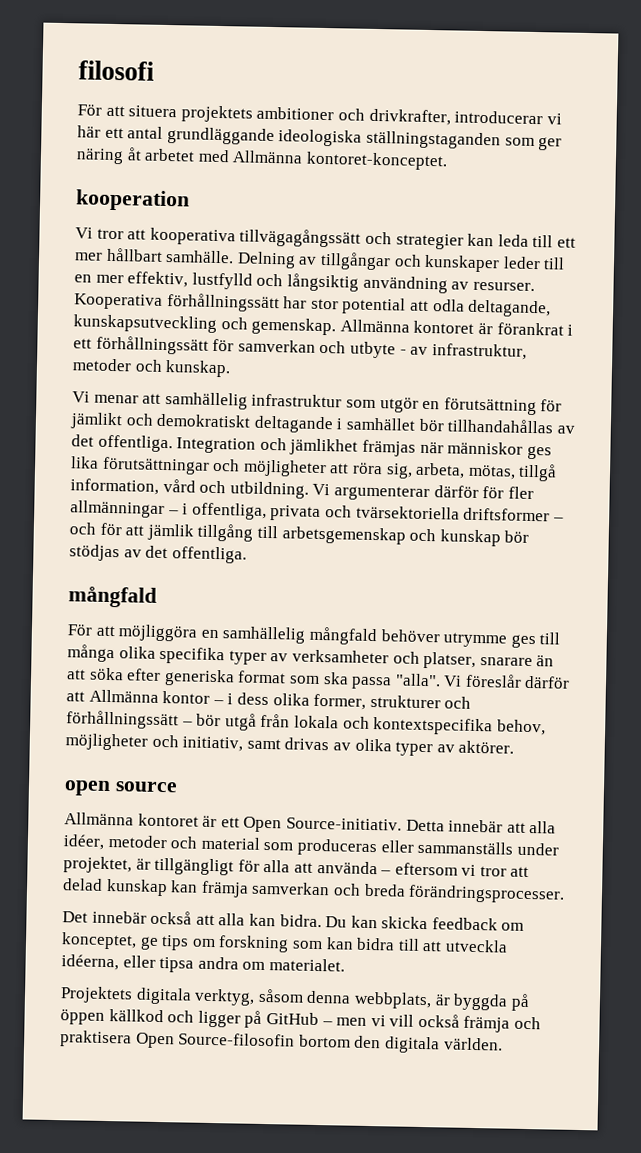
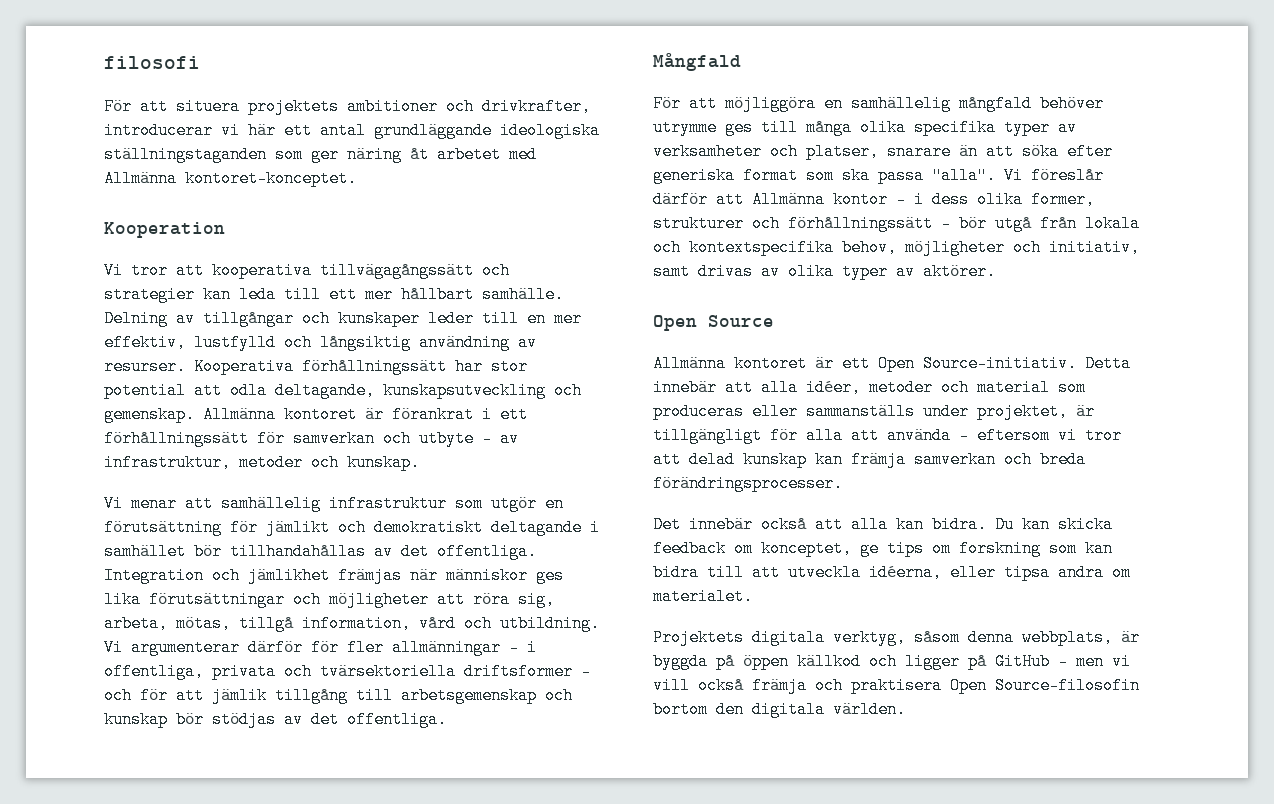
- kooperation
+ Kooperation
  Vi argumenterar därför för fler allmänningar – i offentliga, privata och tvärsektoriella driftsformer – och för att jämlik tillgång till arbetsgemenskap och kunskap bör stödjas av det offentliga.
- mångfald
+ Mångfald
- open source
+ Open Source

